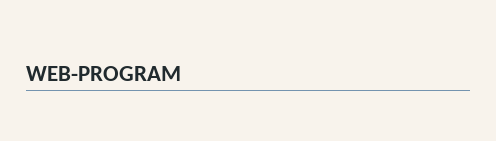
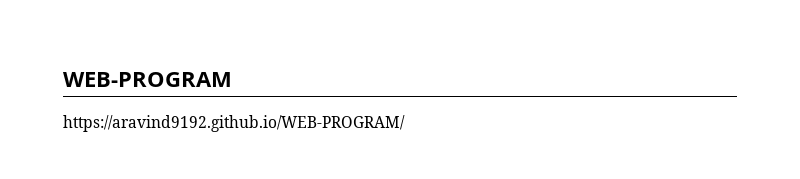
+ https://aravind9192.github.io/WEB-PROGRAM/

